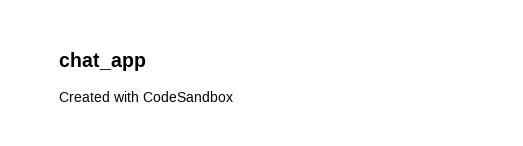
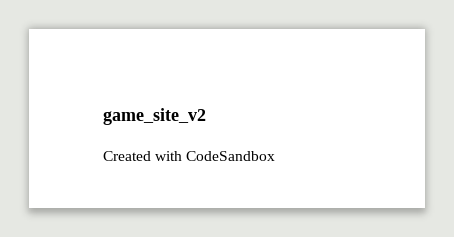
- chat_app
+ game_site_v2

